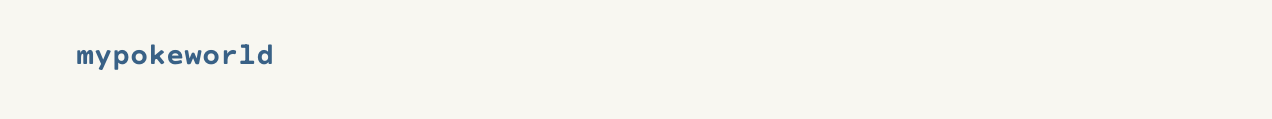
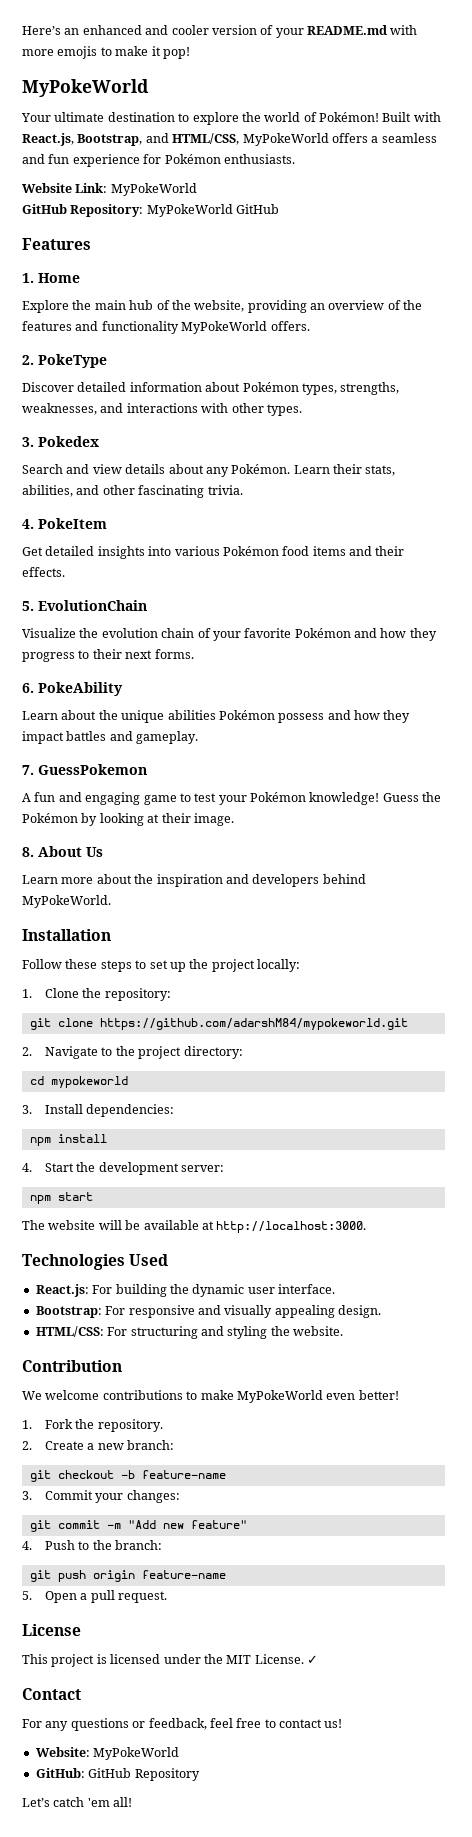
- mypokeworld
+ Here’s an enhanced and cooler version of your README.md with more emojis to make it pop!
+ MyPokeWorld
+ Your ultimate destination to explore the world of Pokémon! Built with React.js, Bootstrap, and HTML/CSS, MyPokeWorld offers a seamless and fun experience for Pokémon enthusiasts.
+ Website Link: MyPokeWorld
+ GitHub Repository: MyPokeWorld GitHub
+ Features
+ 1. Home
+ Explore the main hub of the website, providing an overview of the features and functionality MyPokeWorld offers.
+ 2. PokeType
+ Discover detailed information about Pokémon types, strengths, weaknesses, and interactions with other types.
+ 3. Pokedex
+ Search and view details about any Pokémon. Learn their stats, abilities, and other fascinating trivia.
+ 4. PokeItem
+ Get detailed insights into various Pokémon food items and their effects.
+ 5. EvolutionChain
+ Visualize the evolution chain of your favorite Pokémon and how they progress to their next forms.
+ 6. PokeAbility
+ Learn about the unique abilities Pokémon possess and how they impact battles and gameplay.
+ 7. GuessPokemon
+ A fun and engaging game to test your Pokémon knowledge! Guess the Pokémon by looking at their image.
+ 8. About Us
+ Learn more about the inspiration and developers behind MyPokeWorld.
+ Installation
+ Follow these steps to set up the project locally:
+ 1. Clone the repository:
+ git clone https://github.com/adarshM84/mypokeworld.git
+ 2. Navigate to the project directory:
+ cd mypokeworld
+ 3. Install dependencies:
+ npm install
+ 4. Start the development server:
+ npm start
+ The website will be available at http://localhost:3000.
+ Technologies Used
+ React.js: For building the dynamic user interface.
+ Bootstrap: For responsive and visually appealing design.
+ HTML/CSS: For structuring and styling the website.
+ Contribution
+ We welcome contributions to make MyPokeWorld even better!
+ 1. Fork the repository.
+ 2. Create a new branch:
+ git checkout -b feature-name
+ 3. Commit your changes:
+ git commit -m "Add new feature"
+ 4. Push to the branch:
+ git push origin feature-name
+ 5. Open a pull request.
+ License
+ This project is licensed under the MIT License. ✓
+ Contact
+ For any questions or feedback, feel free to contact us!
+ Website: MyPokeWorld
+ GitHub: GitHub Repository
+ Let’s catch 'em all!

